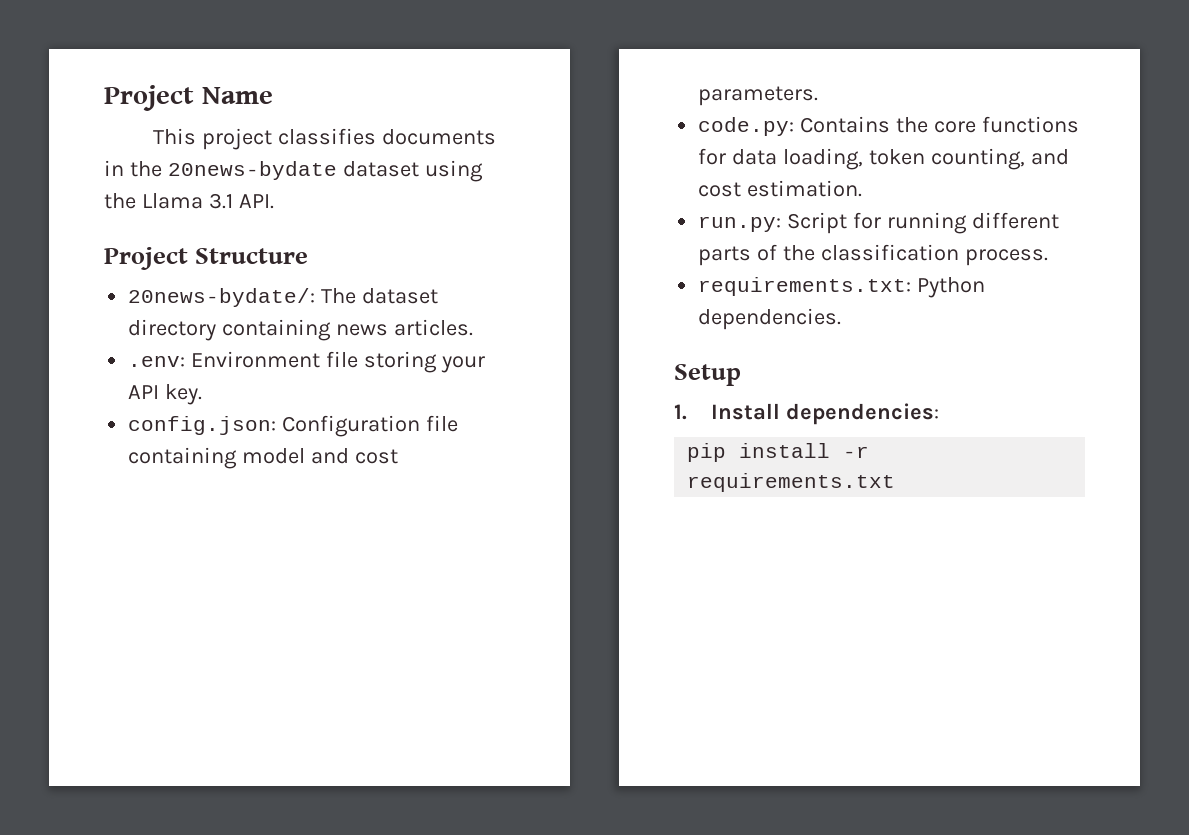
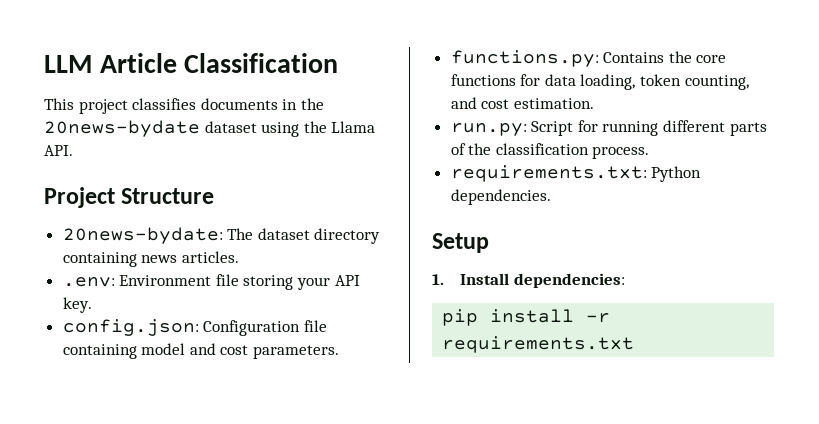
- Project Name
+ LLM Article Classification
- This project classifies documents in the 20news-bydate dataset using the Llama 3.1 API.
+ This project classifies documents in the 20news-bydate dataset using the Llama API.
- 20news-bydate/: The dataset directory containing news articles.
+ 20news-bydate: The dataset directory containing news articles.
- code.py: Contains the core functions for data loading, token counting, and cost estimation.
+ functions.py: Contains the core functions for data loading, token counting, and cost estimation.

